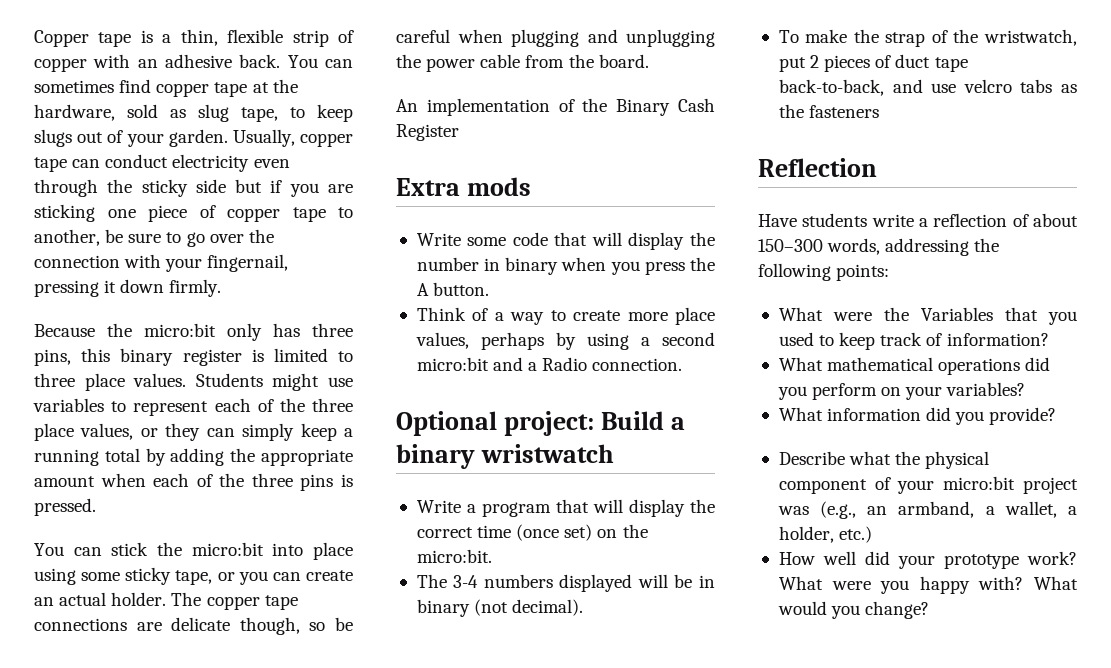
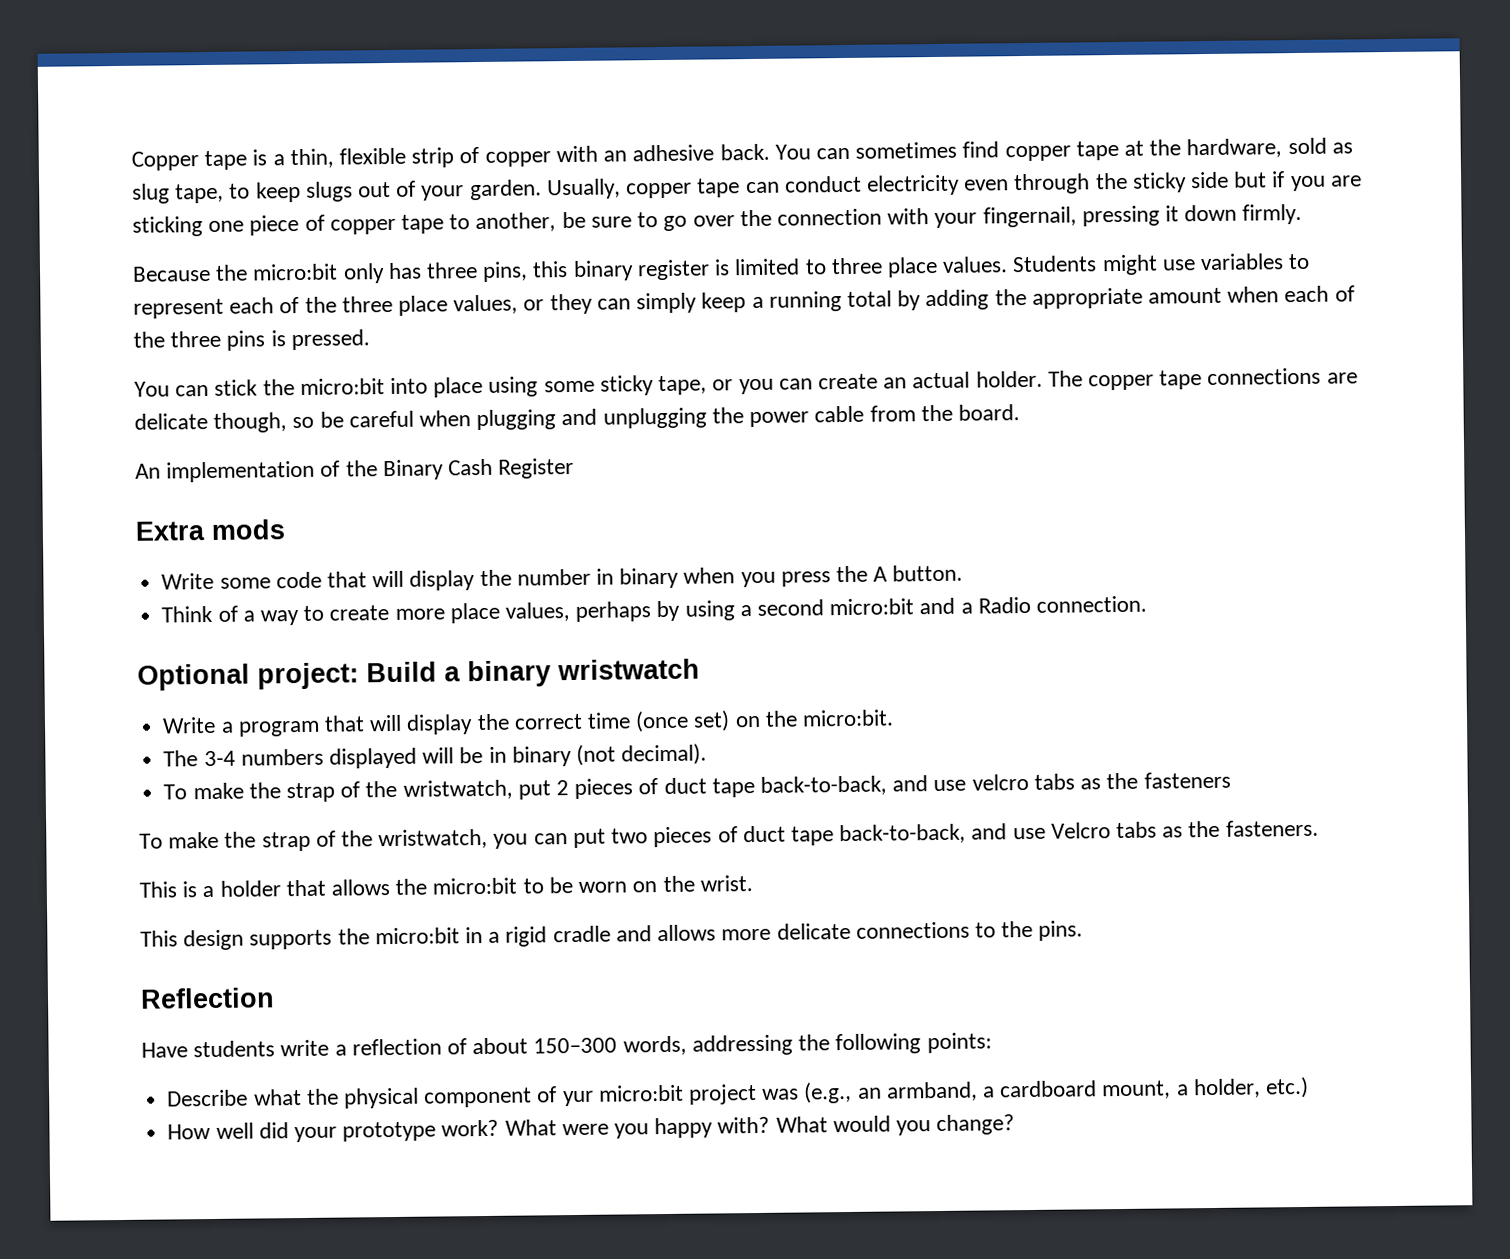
+ To make the strap of the wristwatch, you can put two pieces of duct tape back-to-back, and use Velcro tabs as the fasteners.
+ This is a holder that allows the micro:bit to be worn on the wrist.
+ This design supports the micro:bit in a rigid cradle and allows more delicate connections to the pins.
- What were the Variables that you used to keep track of information?
- What mathematical operations did you perform on your variables?
- What information did you provide?
- Describe what the physical component of your micro:bit project was (e.g., an armband, a wallet, a holder, etc.)
+ Describe what the physical component of yur micro:bit project was (e.g., an armband, a cardboard mount, a holder, etc.)

